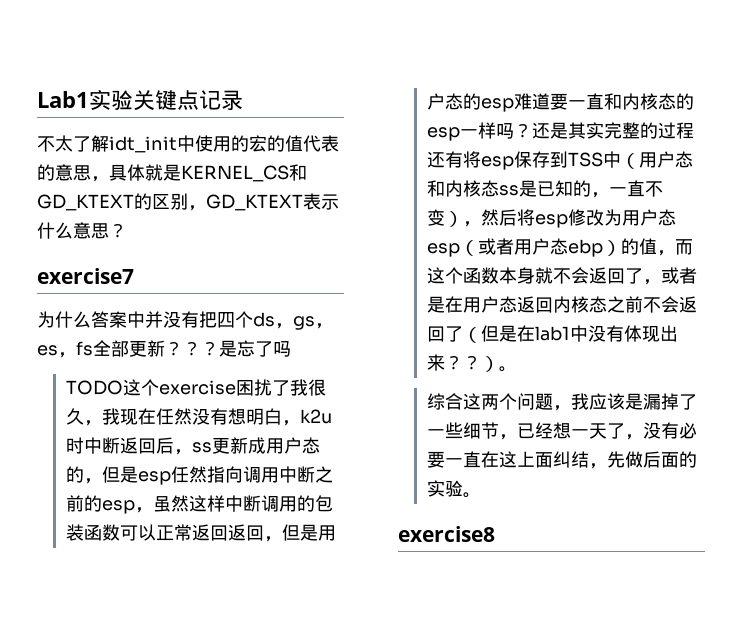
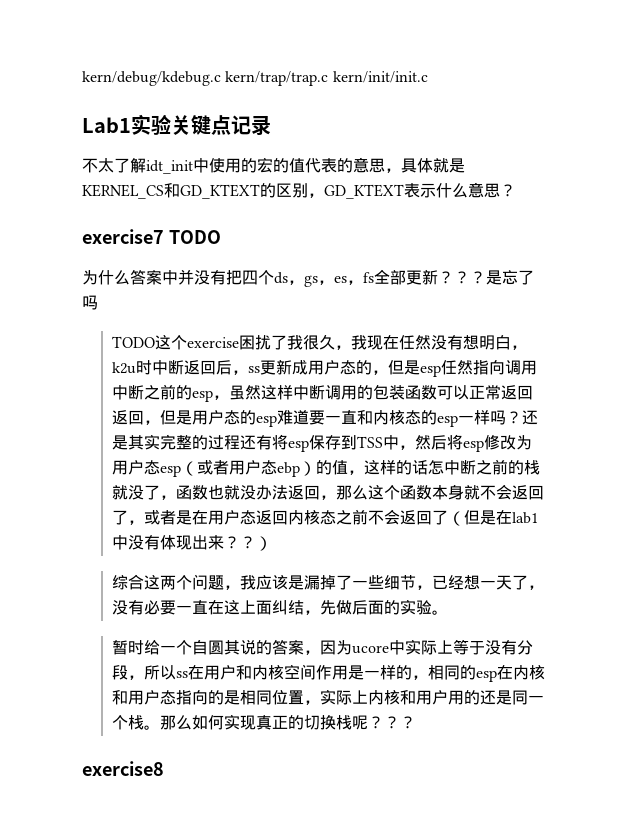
+ kern/debug/kdebug.c kern/trap/trap.c kern/init/init.c
- exercise7
+ exercise7 TODO
- 还是其实完整的过程还有将esp保存到TSS中（用户态和内核态ss是已知的，一直不变），然后将esp修改为用户态esp（或者用户态ebp）的值，而这个函数本身就不会返回了，或者是在用户态返回内核态之前不会返回了（但是在lab1中没有体现出来？
+ 还是其实完整的过程还有将esp保存到TSS中，然后将esp修改为用户态esp（或者用户态ebp）的值，这样的话怎中断之前的栈就没了，函数也就没办法返回，那么这个函数本身就不会返回了，或者是在用户态返回内核态之前不会返回了（但是在lab1中没有体现出来？
- ？）。
+ ？）
+ 暂时给一个自圆其说的答案，因为ucore中实际上等于没有分段，所以ss在用户和内核空间作用是一样的，相同的esp在内核和用户态指向的是相同位置，实际上内核和用户用的还是同一个栈。那么如何实现真正的切换栈呢？？？

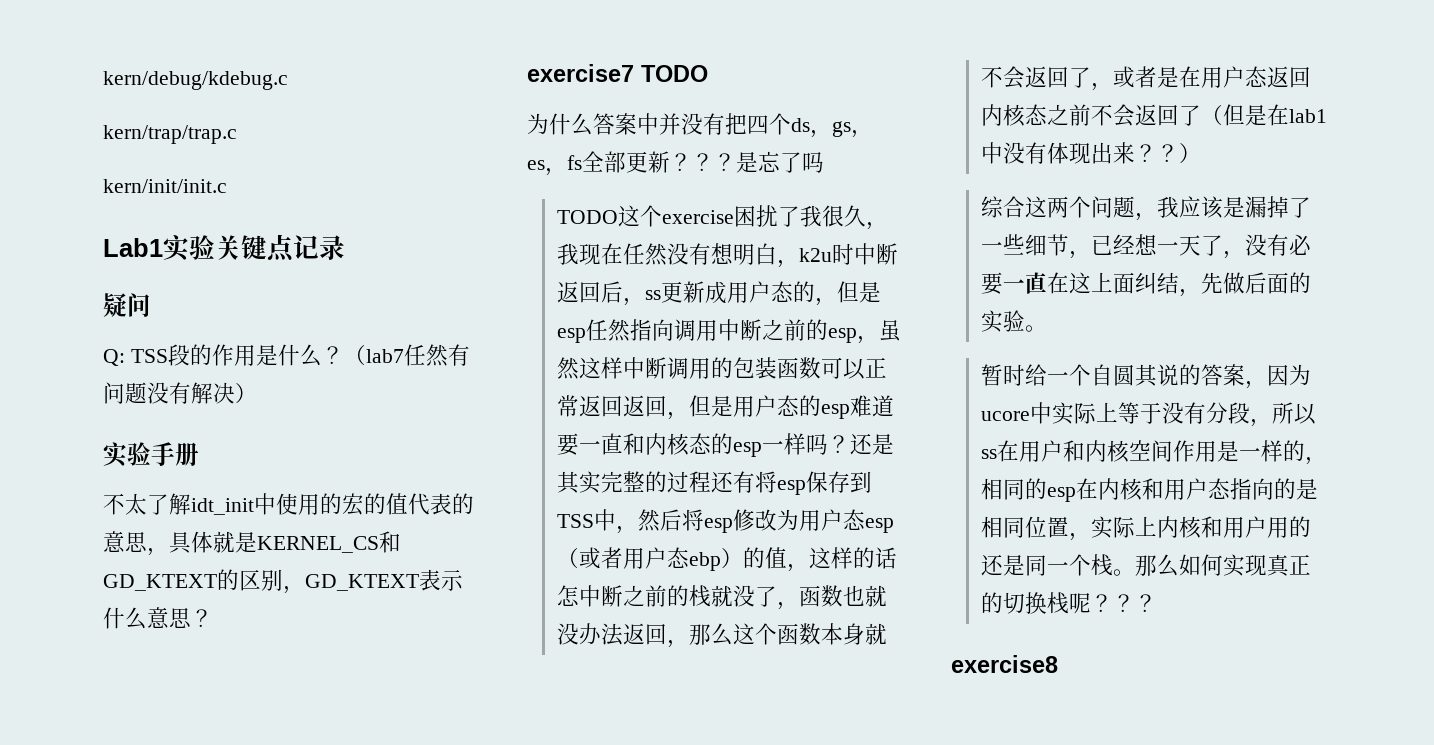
- kern/debug/kdebug.c kern/trap/trap.c kern/init/init.c
+ kern/debug/kdebug.c
+ kern/trap/trap.c
+ kern/init/init.c
+ 疑问
+ Q: TSS段的作用是什么？（lab7任然有问题没有解决）
+ 实验手册

